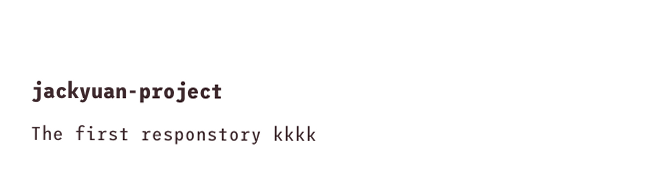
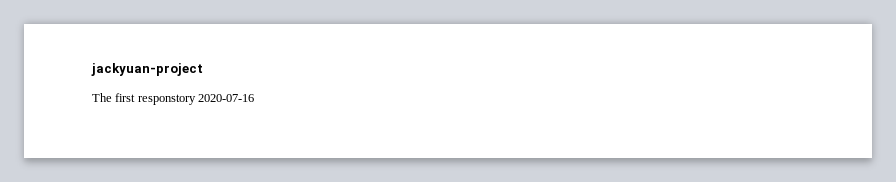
- The first responstory kkkk
+ The first responstory 2020-07-16

